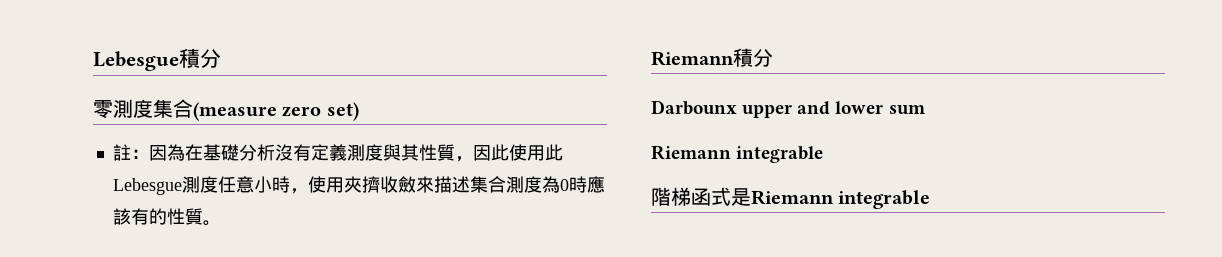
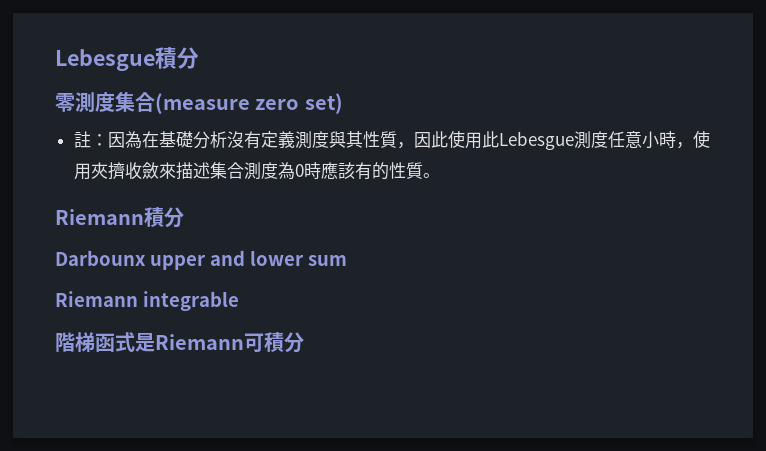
- 階梯函式是Riemann integrable
+ 階梯函式是Riemann可積分

